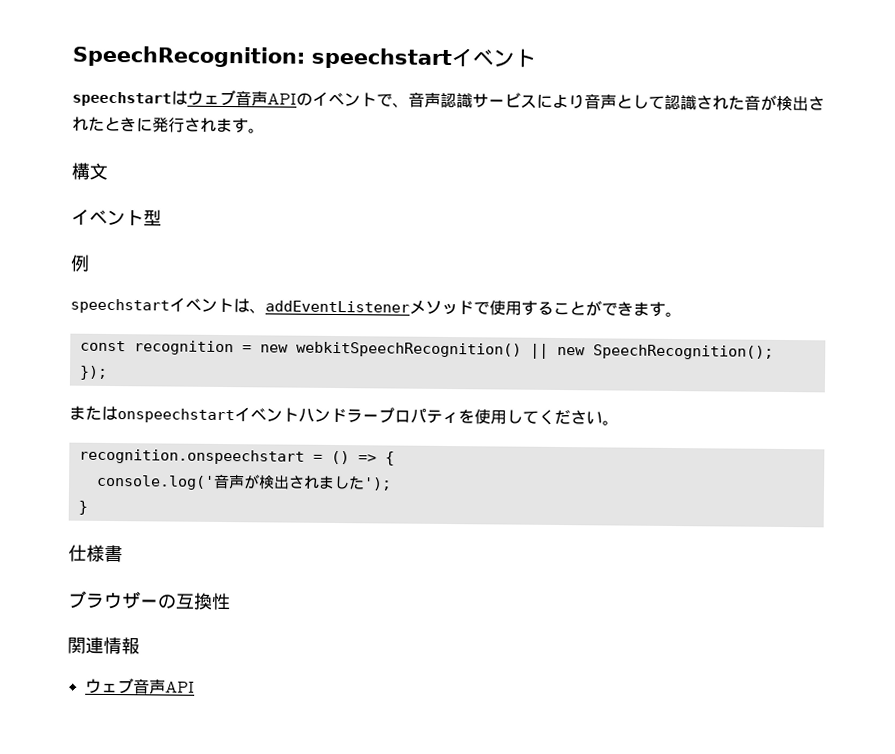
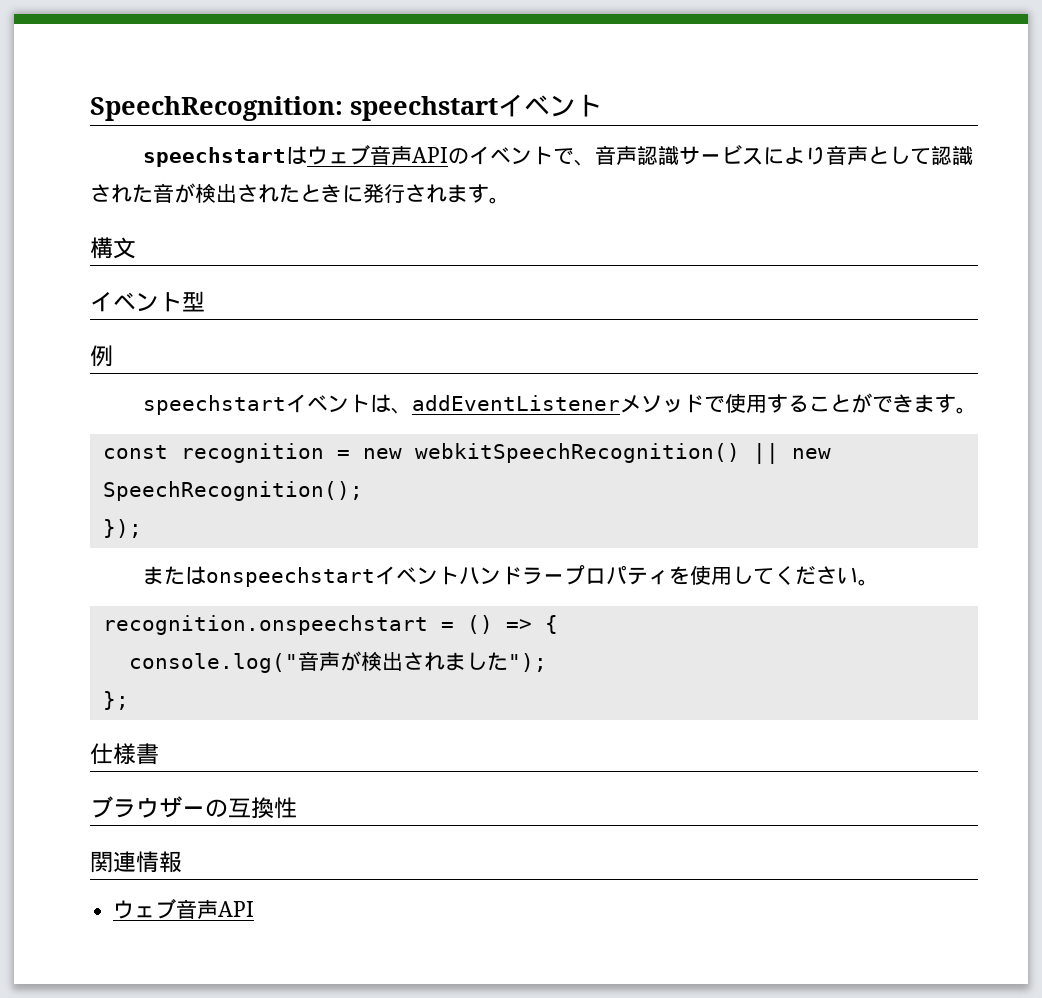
- console.log('音声が検出されました');
- }
+ console.log("音声が検出されました");
+ };

